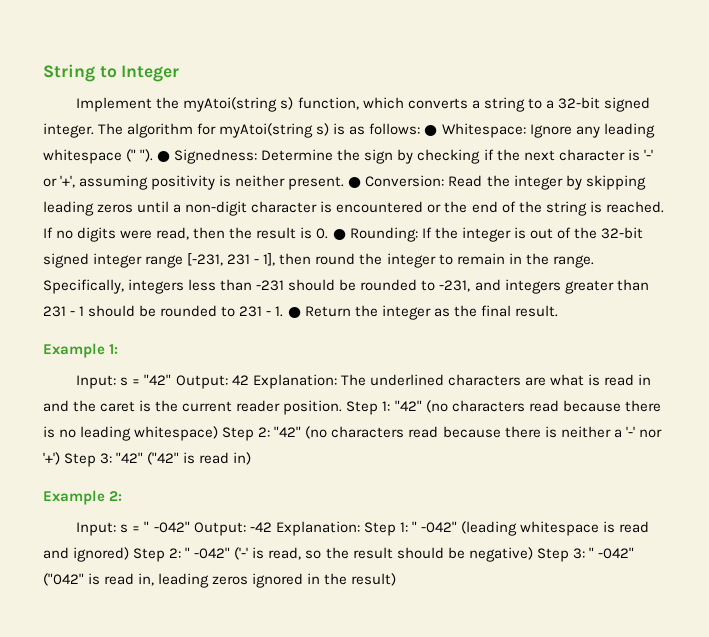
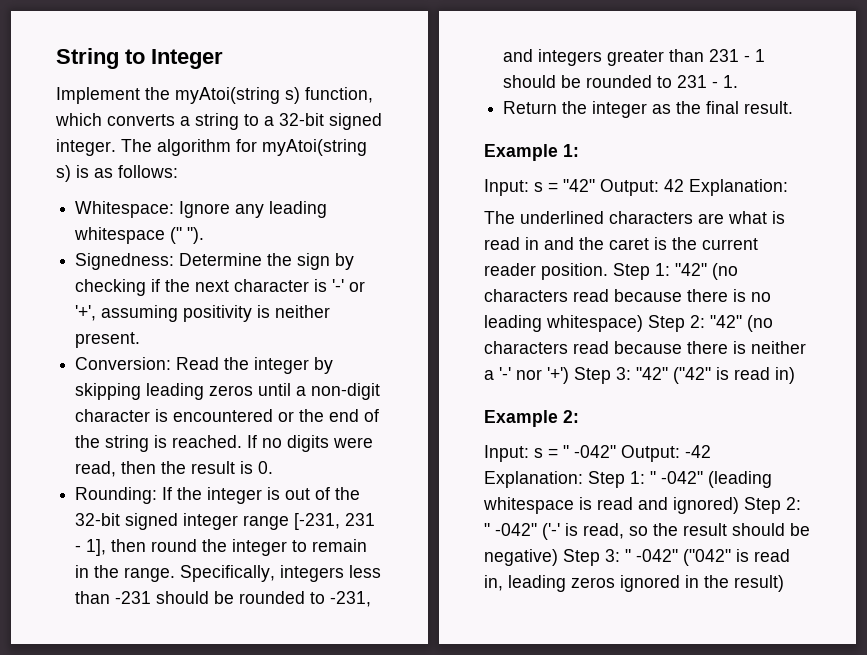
- The algorithm for myAtoi(string s) is as follows: ● Whitespace: Ignore any leading whitespace (" "). ● Signedness: Determine the sign by checking if the next character is '-' or '+', assuming positivity is neither present. ● Conversion: Read the integer by skipping leading zeros until a non-digit character is encountered or the end of the string is reached.
+ The algorithm for myAtoi(string s) is as follows:
+ Whitespace: Ignore any leading whitespace (" ").
+ Signedness: Determine the sign by checking if the next character is '-' or '+', assuming positivity is neither present.
+ Conversion: Read the integer by skipping leading zeros until a non-digit character is encountered or the end of the string is reached.
- If no digits were read, then the result is 0. ● Rounding: If the integer is out of the 32-bit signed integer range [-231, 231 - 1], then round the integer to remain in the range.
+ If no digits were read, then the result is 0.
+ Rounding: If the integer is out of the 32-bit signed integer range [-231, 231 - 1], then round the integer to remain in the range.
- Specifically, integers less than -231 should be rounded to -231, and integers greater than 231 - 1 should be rounded to 231 - 1. ● Return the integer as the final result.
+ Specifically, integers less than -231 should be rounded to -231, and integers greater than 231 - 1 should be rounded to 231 - 1.
+ Return the integer as the final result.
- Input: s = "42" Output: 42 Explanation: The underlined characters are what is read in and the caret is the current reader position.
+ Input: s = "42" Output: 42 Explanation:
+ The underlined characters are what is read in and the caret is the current reader position.

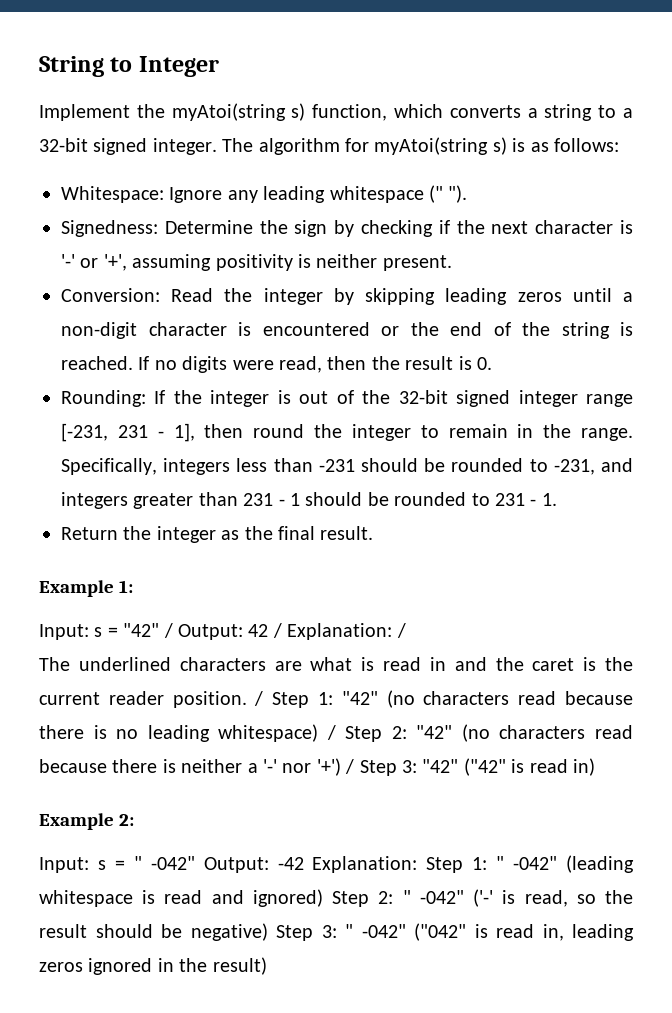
- Input: s = "42" Output: 42 Explanation:
+ Input: s = "42" / Output: 42 / Explanation: /
- Step 1: "42" (no characters read because there is no leading whitespace) Step 2: "42" (no characters read because there is neither a '-' nor '+') Step 3: "42" ("42" is read in)
+ / Step 1: "42" (no characters read because there is no leading whitespace) / Step 2: "42" (no characters read because there is neither a '-' nor '+') / Step 3: "42" ("42" is read in)

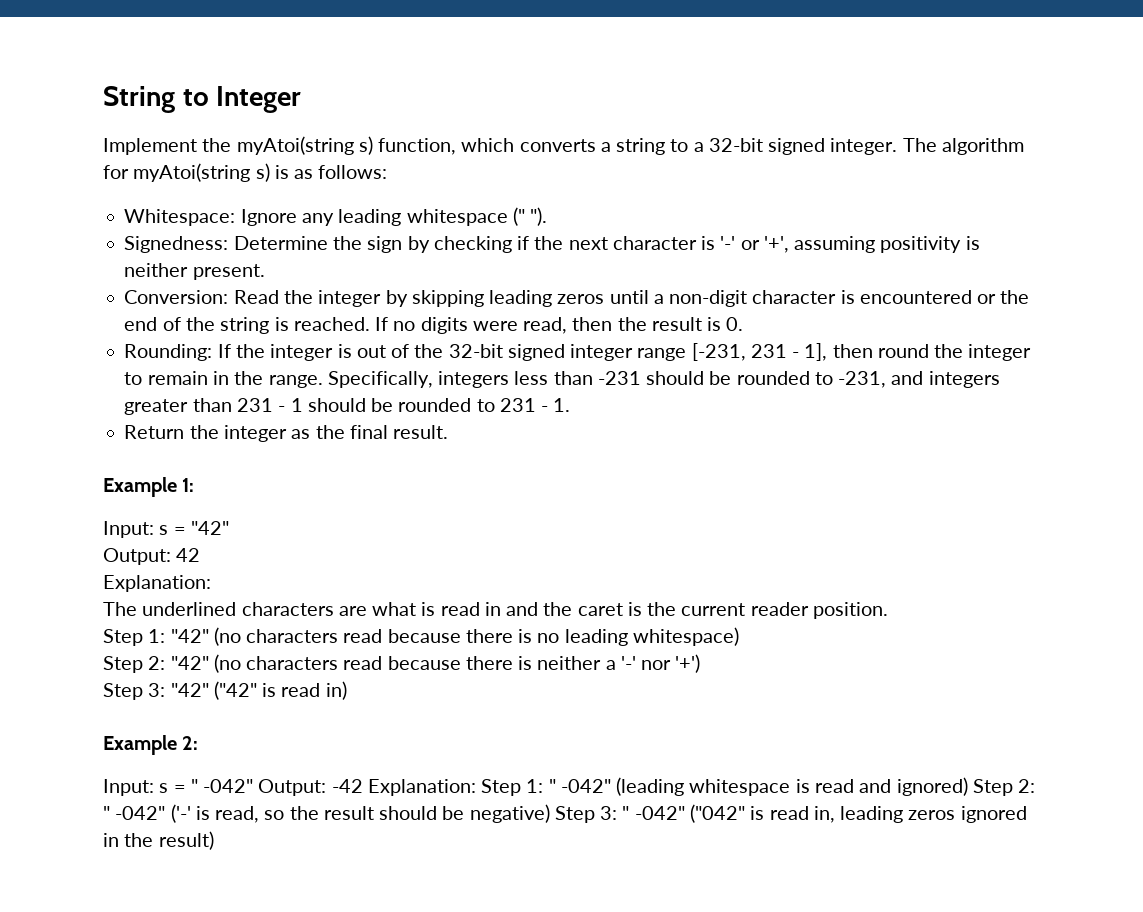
- Input: s = "42" / Output: 42 / Explanation: /
+ Input: s = "42"
+ Output: 42
+ Explanation:
- The underlined characters are what is read in and the caret is the current reader position. / Step 1: "42" (no characters read because there is no leading whitespace) / Step 2: "42" (no characters read because there is neither a '-' nor '+') / Step 3: "42" ("42" is read in)
+ The underlined characters are what is read in and the caret is the current reader position.
+ Step 1: "42" (no characters read because there is no leading whitespace)
+ Step 2: "42" (no characters read because there is neither a '-' nor '+')
+ Step 3: "42" ("42" is read in)

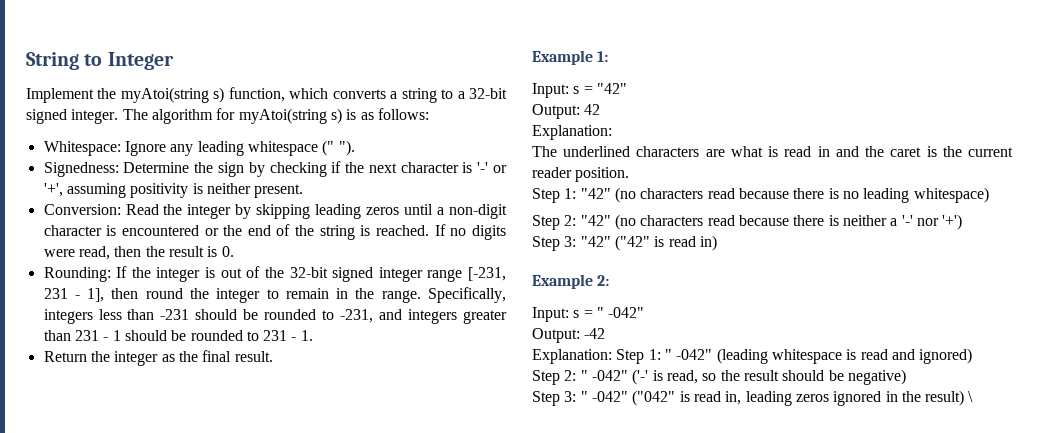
- Input: s = " -042" Output: -42 Explanation: Step 1: " -042" (leading whitespace is read and ignored) Step 2: " -042" ('-' is read, so the result should be negative) Step 3: " -042" ("042" is read in, leading zeros ignored in the result)
+ Input: s = " -042"
+ Output: -42
+ Explanation: Step 1: " -042" (leading whitespace is read and ignored)
+ Step 2: " -042" ('-' is read, so the result should be negative)
+ Step 3: " -042" ("042" is read in, leading zeros ignored in the result) \

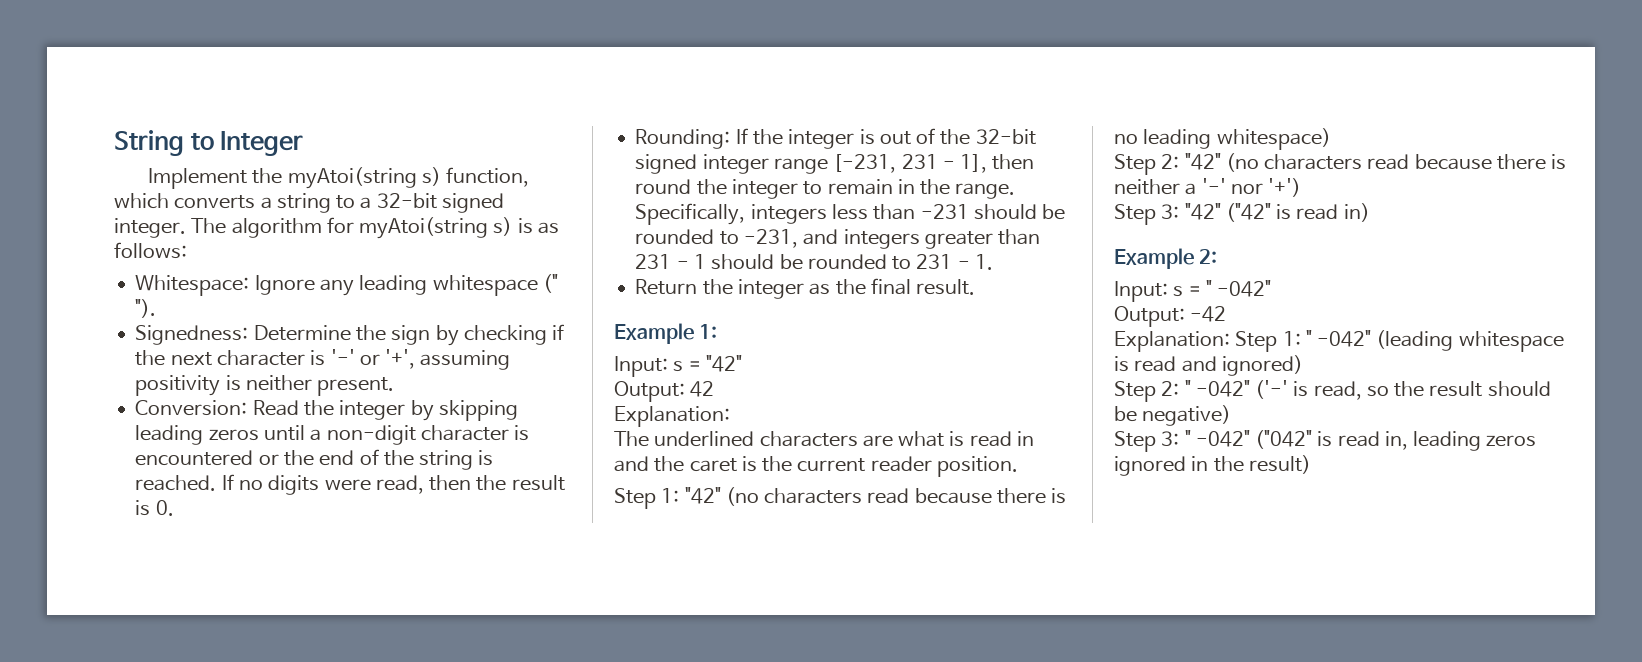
- Step 3: " -042" ("042" is read in, leading zeros ignored in the result) \
+ Step 3: " -042" ("042" is read in, leading zeros ignored in the result)

